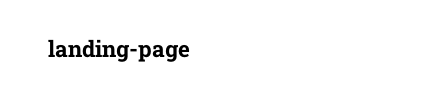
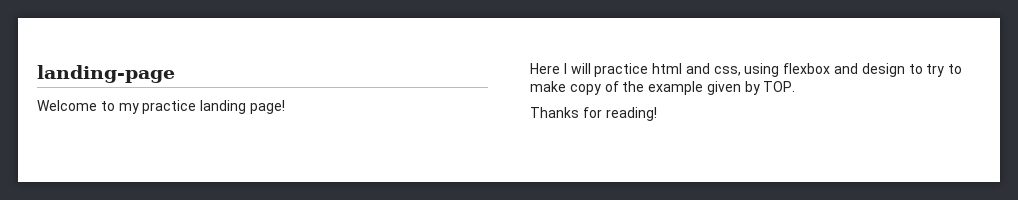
+ Welcome to my practice landing page!
+ Here I will practice html and css, using flexbox and design to try to make copy of the example given by TOP.
+ Thanks for reading!

